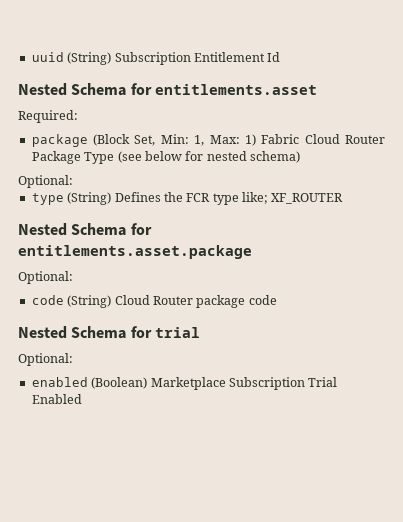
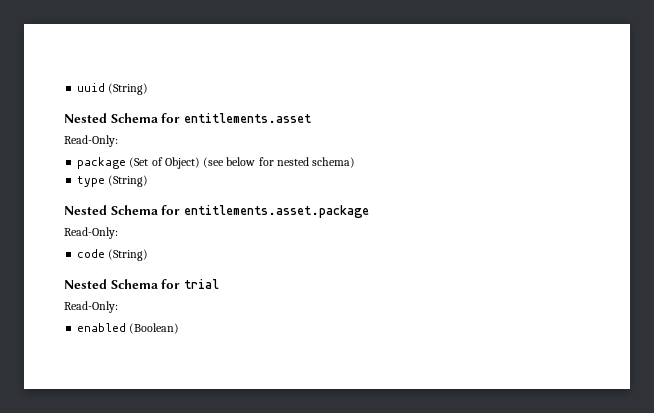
- uuid (String) Subscription Entitlement Id
+ uuid (String)
  Nested Schema for entitlements.asset
- Required:
- package (Block Set, Min: 1, Max: 1) Fabric Cloud Router Package Type (see below for nested schema)
- Optional:
+ Read-Only:
+ package (Set of Object) (see below for nested schema)
- type (String) Defines the FCR type like; XF_ROUTER
+ type (String)
  Nested Schema for entitlements.asset.package
- Optional:
+ Read-Only:
- code (String) Cloud Router package code
+ code (String)
  Nested Schema for trial
- Optional:
+ Read-Only:
- enabled (Boolean) Marketplace Subscription Trial Enabled
+ enabled (Boolean)

